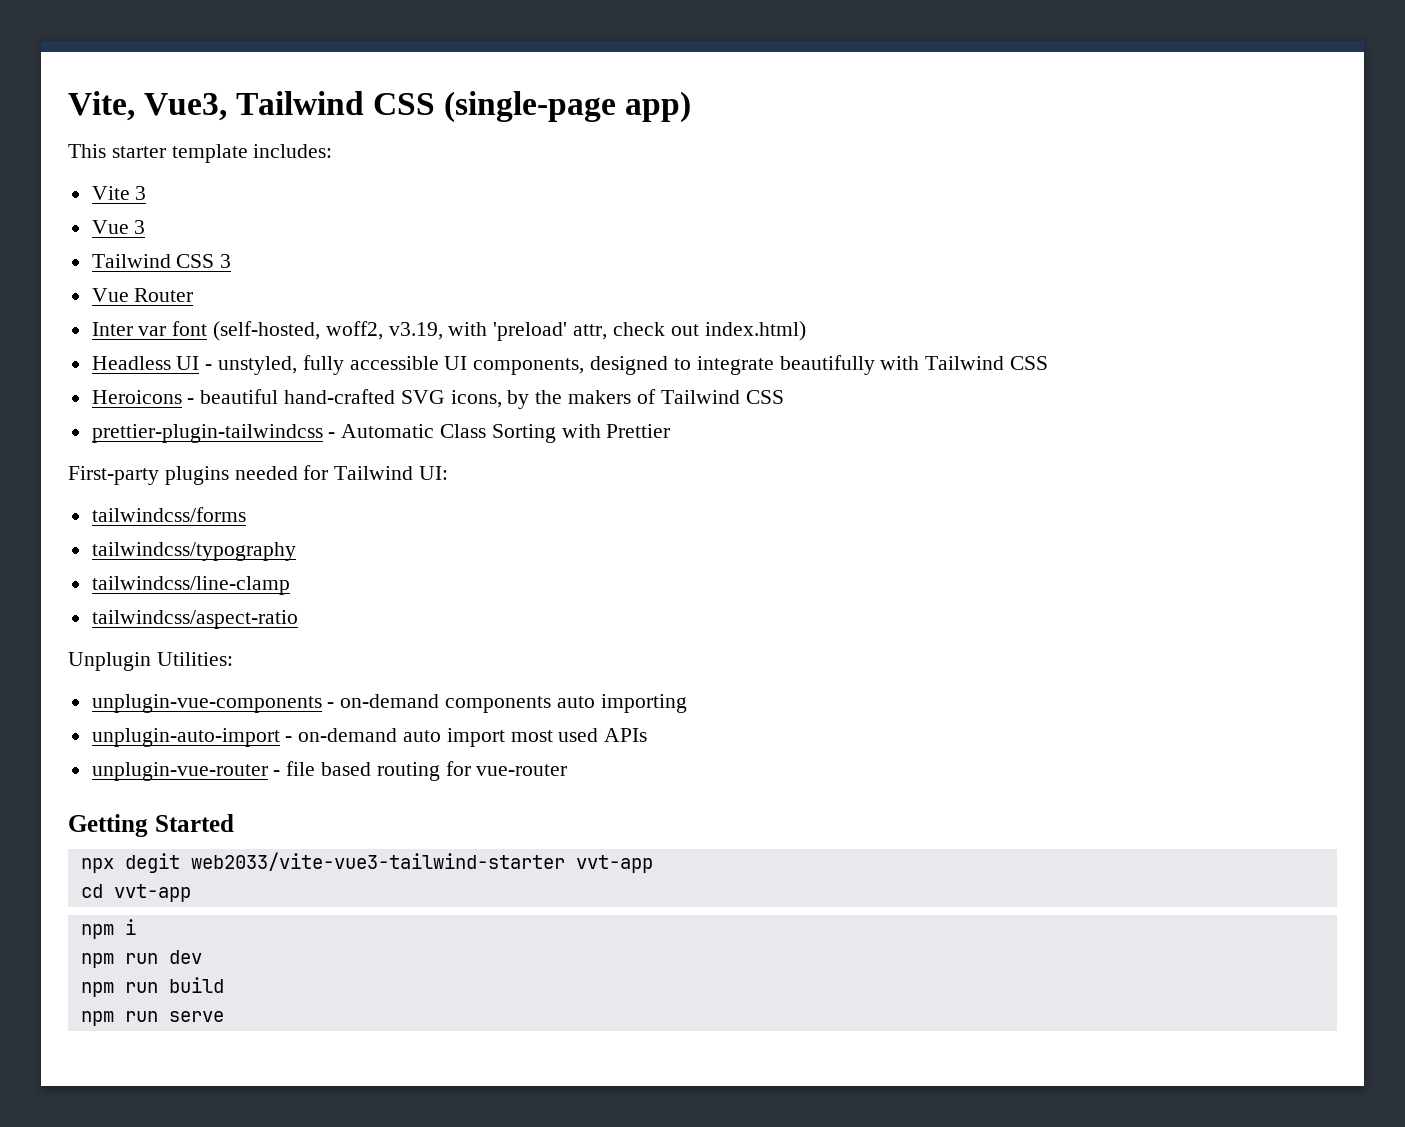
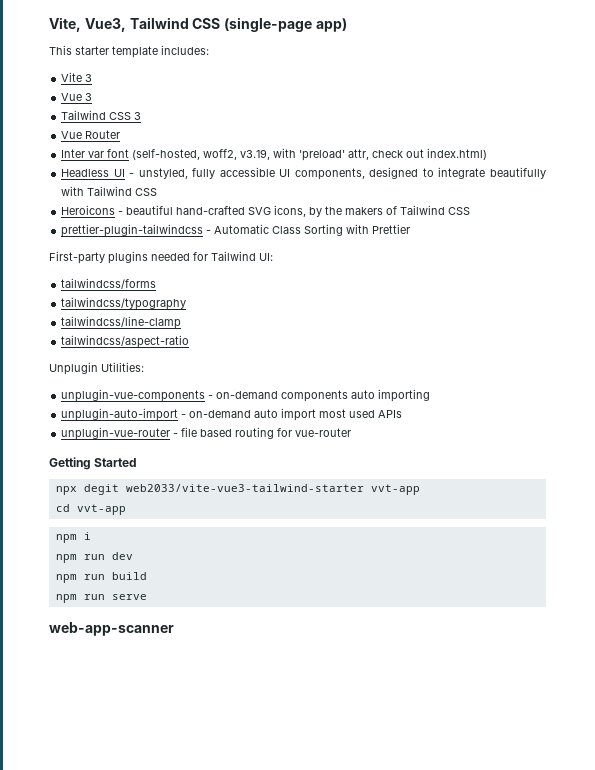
+ web-app-scanner

